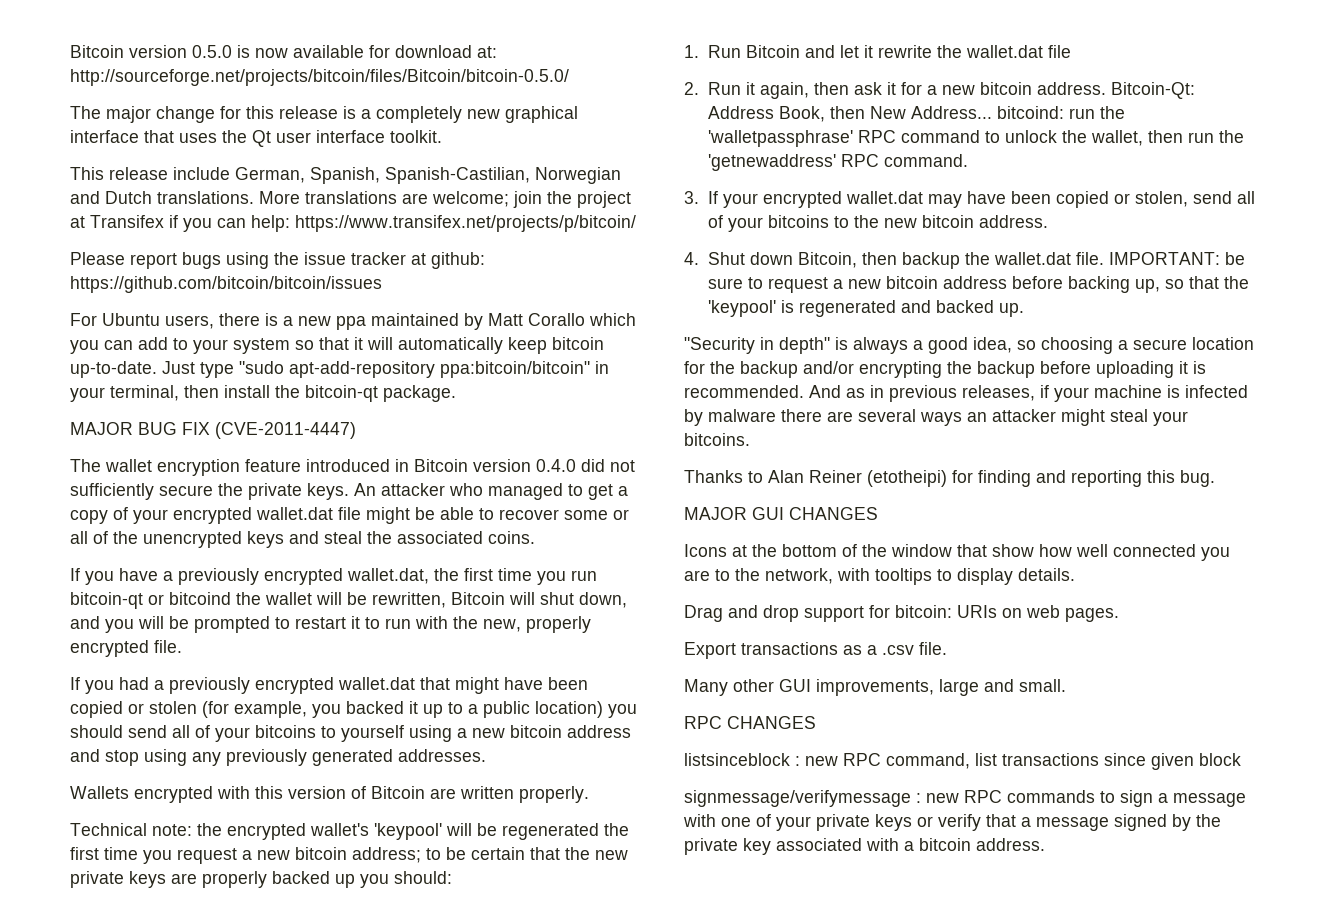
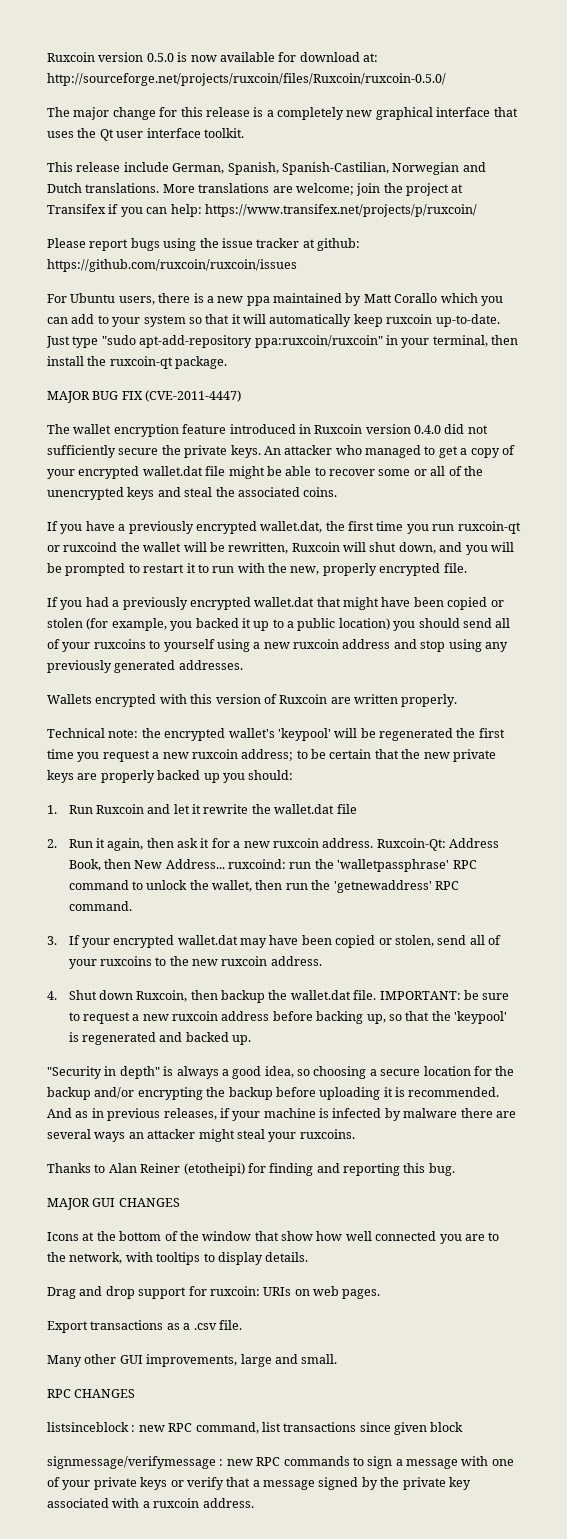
- Bitcoin version 0.5.0 is now available for download at: http://sourceforge.net/projects/bitcoin/files/Bitcoin/bitcoin-0.5.0/
+ Ruxcoin version 0.5.0 is now available for download at: http://sourceforge.net/projects/ruxcoin/files/Ruxcoin/ruxcoin-0.5.0/
- More translations are welcome; join the project at Transifex if you can help: https://www.transifex.net/projects/p/bitcoin/
+ More translations are welcome; join the project at Transifex if you can help: https://www.transifex.net/projects/p/ruxcoin/
- Please report bugs using the issue tracker at github: https://github.com/bitcoin/bitcoin/issues
+ Please report bugs using the issue tracker at github: https://github.com/ruxcoin/ruxcoin/issues
- For Ubuntu users, there is a new ppa maintained by Matt Corallo which you can add to your system so that it will automatically keep bitcoin up-to-date.
+ For Ubuntu users, there is a new ppa maintained by Matt Corallo which you can add to your system so that it will automatically keep ruxcoin up-to-date.
- Just type "sudo apt-add-repository ppa:bitcoin/bitcoin" in your terminal, then install the bitcoin-qt package.
+ Just type "sudo apt-add-repository ppa:ruxcoin/ruxcoin" in your terminal, then install the ruxcoin-qt package.
- The wallet encryption feature introduced in Bitcoin version 0.4.0 did not sufficiently secure the private keys.
+ The wallet encryption feature introduced in Ruxcoin version 0.4.0 did not sufficiently secure the private keys.
- If you have a previously encrypted wallet.dat, the first time you run bitcoin-qt or bitcoind the wallet will be rewritten, Bitcoin will shut down, and you will be prompted to restart it to run with the new, properly encrypted file.
+ If you have a previously encrypted wallet.dat, the first time you run ruxcoin-qt or ruxcoind the wallet will be rewritten, Ruxcoin will shut down, and you will be prompted to restart it to run with the new, properly encrypted file.
- If you had a previously encrypted wallet.dat that might have been copied or stolen (for example, you backed it up to a public location) you should send all of your bitcoins to yourself using a new bitcoin address and stop using any previously generated addresses.
+ If you had a previously encrypted wallet.dat that might have been copied or stolen (for example, you backed it up to a public location) you should send all of your ruxcoins to yourself using a new ruxcoin address and stop using any previously generated addresses.
- Wallets encrypted with this version of Bitcoin are written properly.
+ Wallets encrypted with this version of Ruxcoin are written properly.
- Technical note: the encrypted wallet's 'keypool' will be regenerated the first time you request a new bitcoin address; to be certain that the new private keys are properly backed up you should:
+ Technical note: the encrypted wallet's 'keypool' will be regenerated the first time you request a new ruxcoin address; to be certain that the new private keys are properly backed up you should:
- 1. Run Bitcoin and let it rewrite the wallet.dat file
+ 1. Run Ruxcoin and let it rewrite the wallet.dat file
- 2. Run it again, then ask it for a new bitcoin address. Bitcoin-Qt: Address Book, then New Address... bitcoind: run the 'walletpassphrase' RPC command to unlock the wallet, then run the 'getnewaddress' RPC command.
+ 2. Run it again, then ask it for a new ruxcoin address. Ruxcoin-Qt: Address Book, then New Address... ruxcoind: run the 'walletpassphrase' RPC command to unlock the wallet, then run the 'getnewaddress' RPC command.
- 3. If your encrypted wallet.dat may have been copied or stolen, send all of your bitcoins to the new bitcoin address.
+ 3. If your encrypted wallet.dat may have been copied or stolen, send all of your ruxcoins to the new ruxcoin address.
- 4. Shut down Bitcoin, then backup the wallet.dat file.
+ 4. Shut down Ruxcoin, then backup the wallet.dat file.
- IMPORTANT: be sure to request a new bitcoin address before backing up, so that the 'keypool' is regenerated and backed up.
+ IMPORTANT: be sure to request a new ruxcoin address before backing up, so that the 'keypool' is regenerated and backed up.
- And as in previous releases, if your machine is infected by malware there are several ways an attacker might steal your bitcoins.
+ And as in previous releases, if your machine is infected by malware there are several ways an attacker might steal your ruxcoins.
- Drag and drop support for bitcoin: URIs on web pages.
+ Drag and drop support for ruxcoin: URIs on web pages.
- signmessage/verifymessage : new RPC commands to sign a message with one of your private keys or verify that a message signed by the private key associated with a bitcoin address.
+ signmessage/verifymessage : new RPC commands to sign a message with one of your private keys or verify that a message signed by the private key associated with a ruxcoin address.

